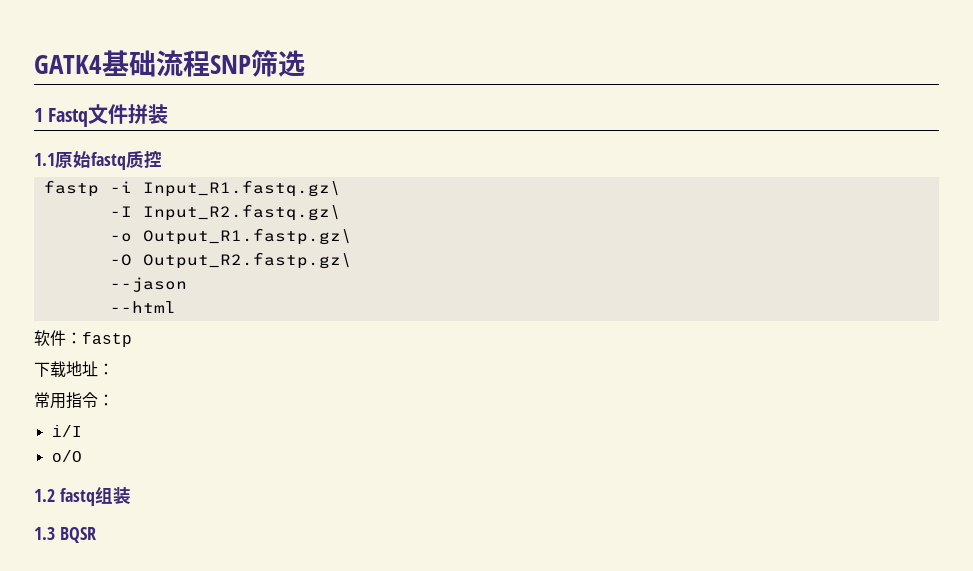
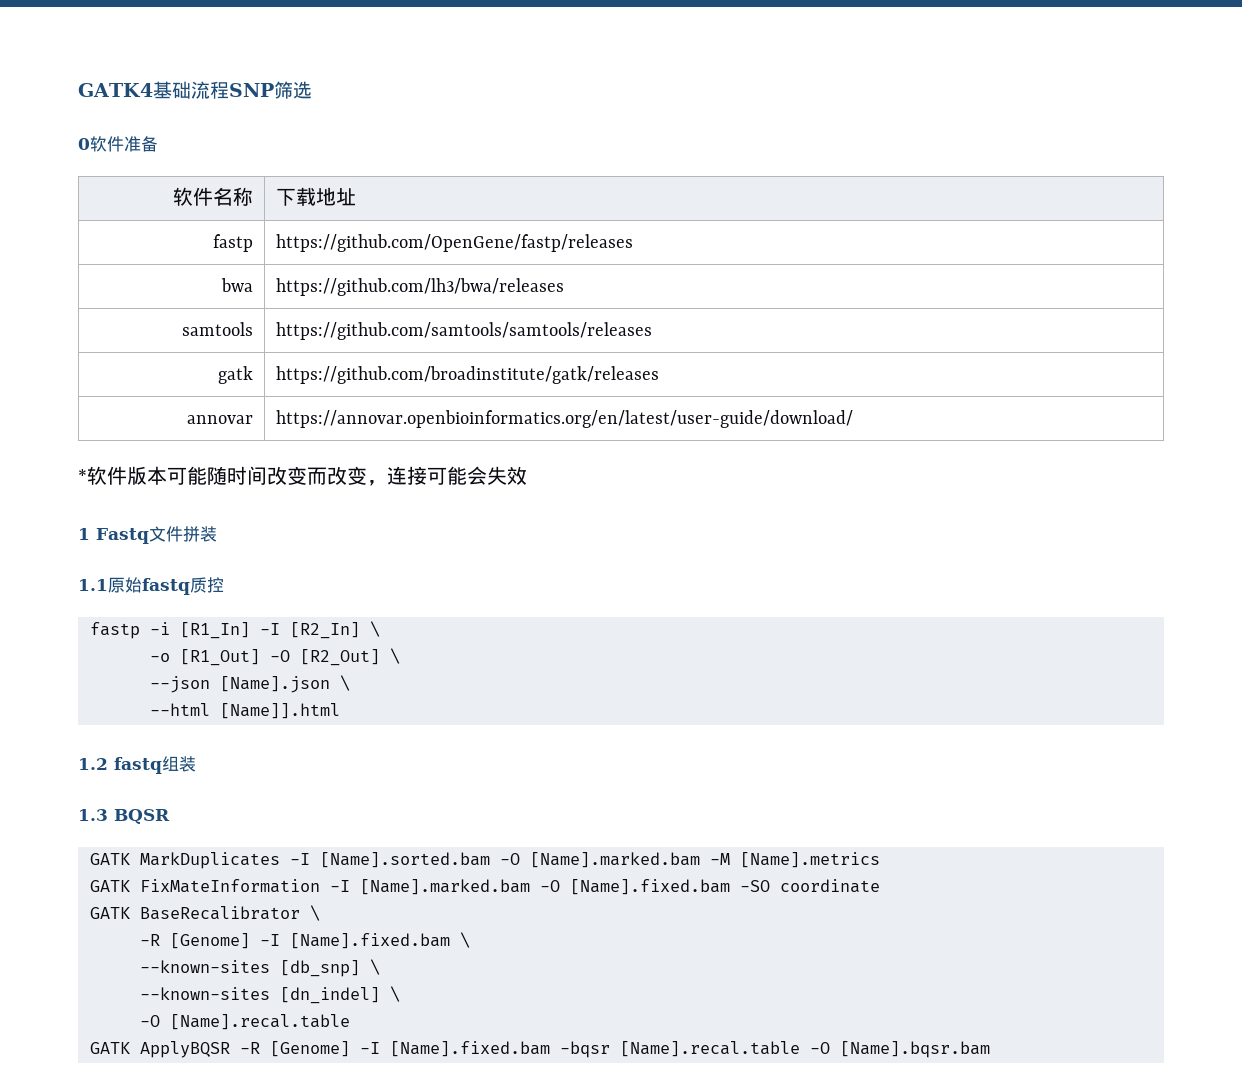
+ 0软件准备
+ 软件名称 | 下载地址
+ fastp | https://github.com/OpenGene/fastp/releases
+ bwa | https://github.com/lh3/bwa/releases
+ samtools | https://github.com/samtools/samtools/releases
+ gatk | https://github.com/broadinstitute/gatk/releases
+ annovar | https://annovar.openbioinformatics.org/en/latest/user-guide/download/
+ *软件版本可能随时间改变而改变，连接可能会失效
- fastp -i Input_R1.fastq.gz\
- -I Input_R2.fastq.gz\
- -o Output_R1.fastp.gz\
- -O Output_R2.fastp.gz\
- --jason
- --html
- 软件：fastp
- 下载地址：
- 常用指令：
- i/I
- o/O
+ fastp -i [R1_In] -I [R2_In] \
+ -o [R1_Out] -O [R2_Out] \
+ --json [Name].json \
+ --html [Name]].html
+ GATK MarkDuplicates -I [Name].sorted.bam -O [Name].marked.bam -M [Name].metrics
+ GATK FixMateInformation -I [Name].marked.bam -O [Name].fixed.bam -SO coordinate
+ GATK BaseRecalibrator \
+ -R [Genome] -I [Name].fixed.bam \
+ --known-sites [db_snp] \
+ --known-sites [dn_indel] \
+ -O [Name].recal.table
+ GATK ApplyBQSR -R [Genome] -I [Name].fixed.bam -bqsr [Name].recal.table -O [Name].bqsr.bam

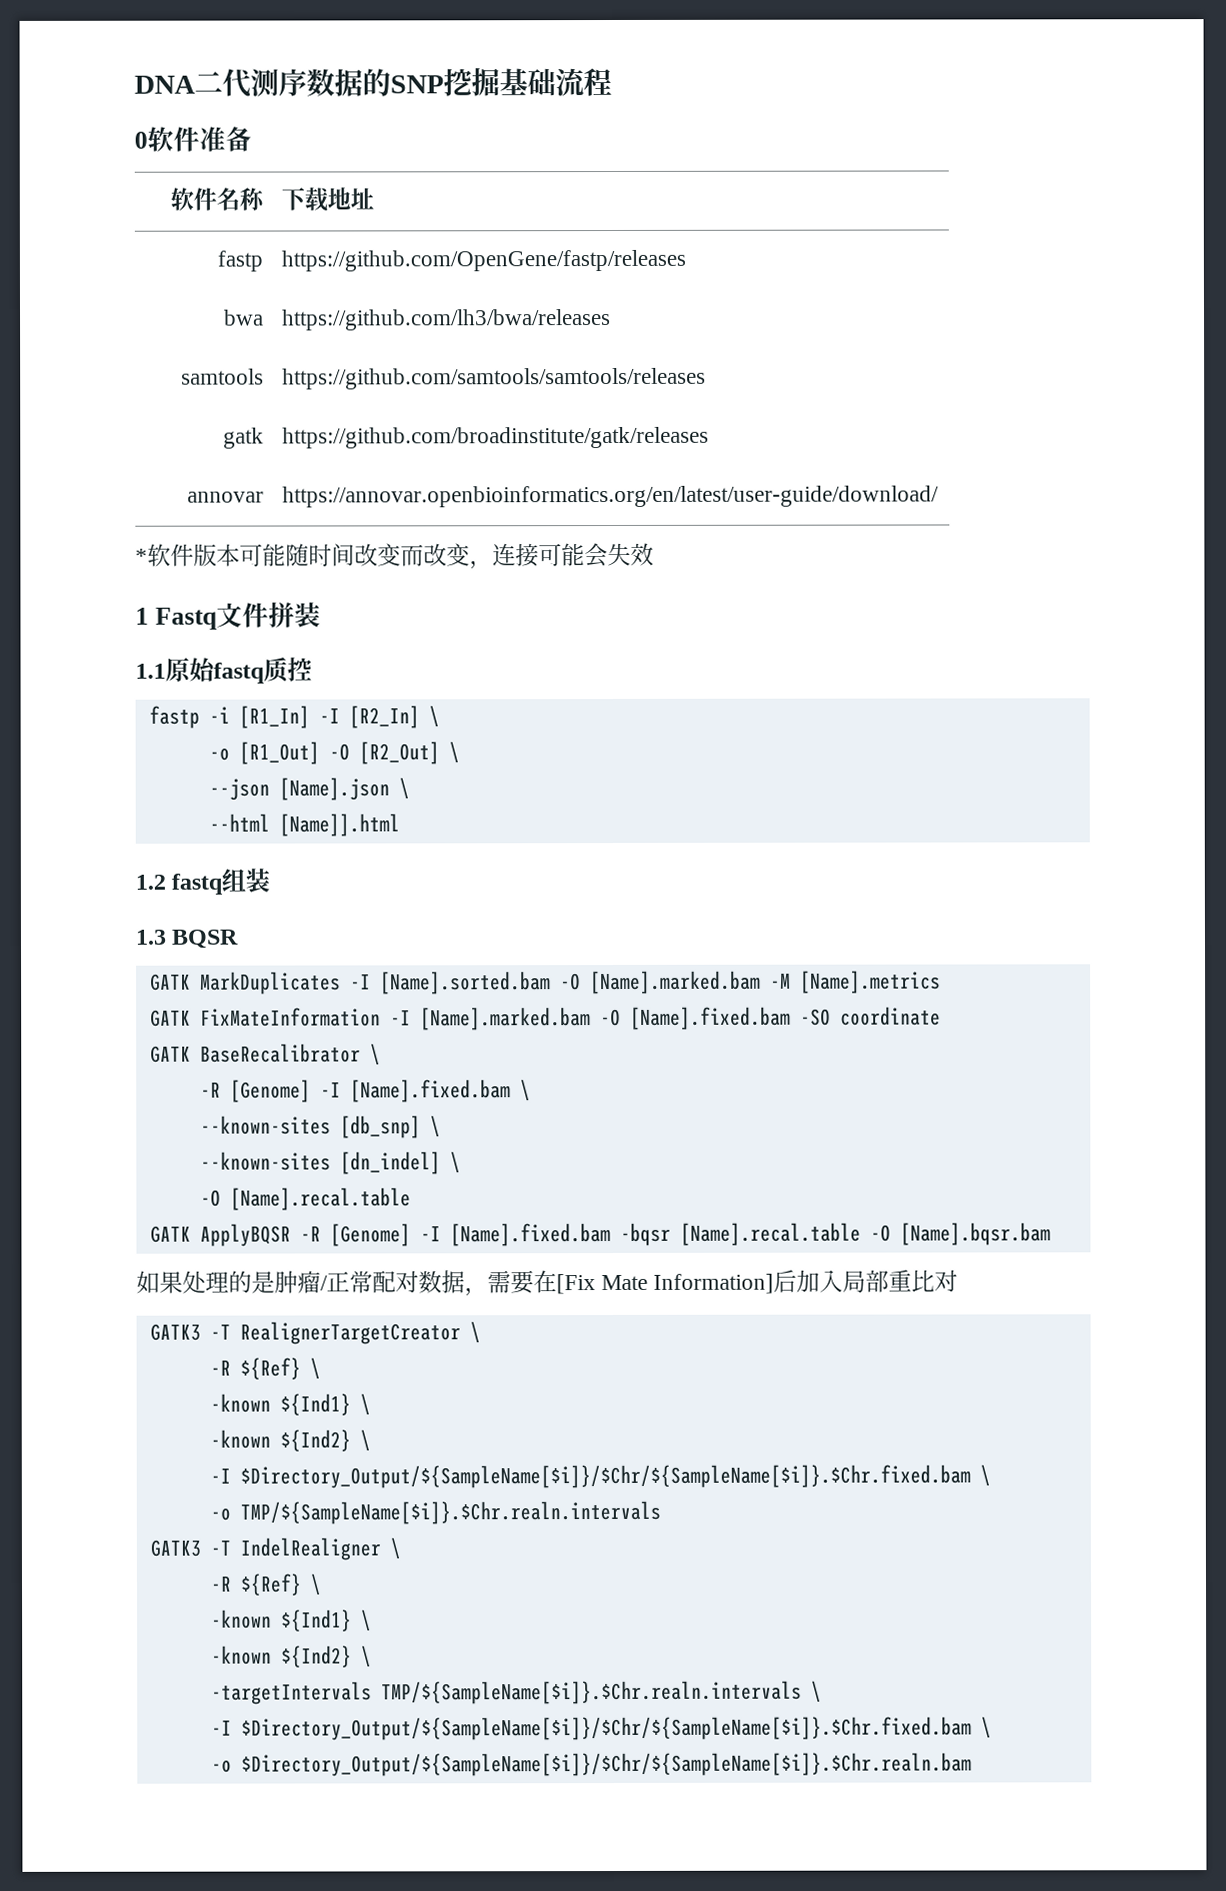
- GATK4基础流程SNP筛选
+ DNA二代测序数据的SNP挖掘基础流程
+ 如果处理的是肿瘤/正常配对数据，需要在[Fix Mate Information]后加入局部重比对
+ GATK3 -T RealignerTargetCreator \
+ -R ${Ref} \
+ -known ${Ind1} \
+ -known ${Ind2} \
+ -I $Directory_Output/${SampleName[$i]}/$Chr/${SampleName[$i]}.$Chr.fixed.bam \
+ -o TMP/${SampleName[$i]}.$Chr.realn.intervals
+ GATK3 -T IndelRealigner \
+ -R ${Ref} \
+ -known ${Ind1} \
+ -known ${Ind2} \
+ -targetIntervals TMP/${SampleName[$i]}.$Chr.realn.intervals \
+ -I $Directory_Output/${SampleName[$i]}/$Chr/${SampleName[$i]}.$Chr.fixed.bam \
+ -o $Directory_Output/${SampleName[$i]}/$Chr/${SampleName[$i]}.$Chr.realn.bam

